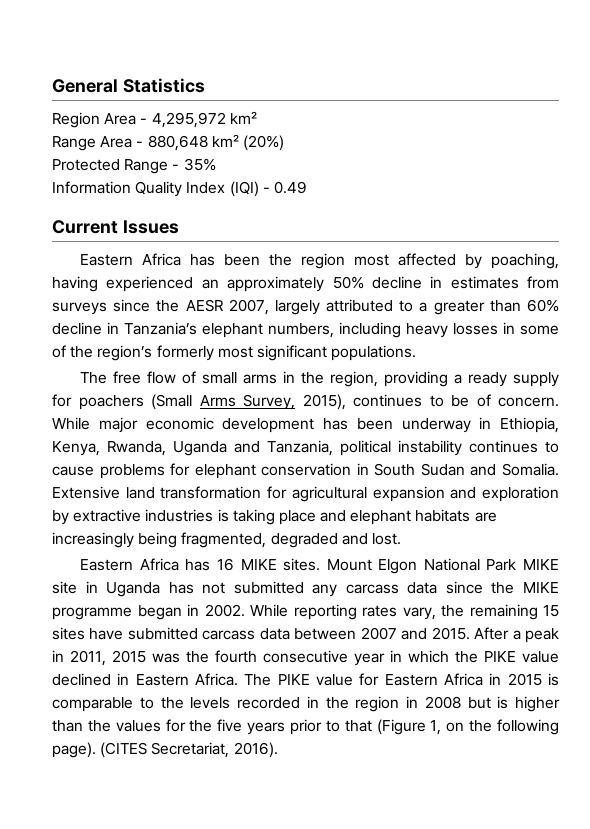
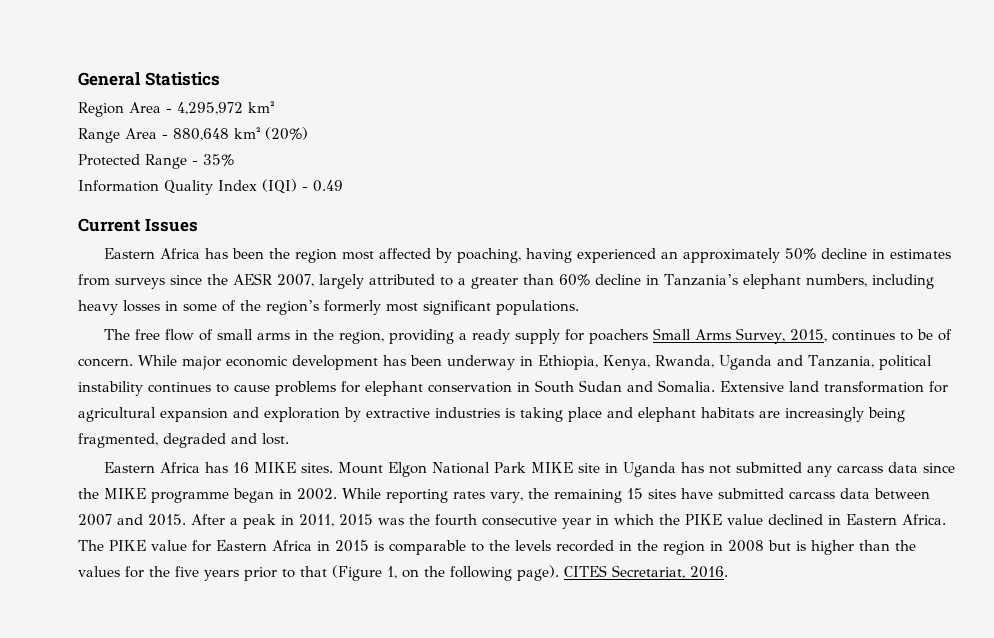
- The free flow of small arms in the region, providing a ready supply for poachers (Small Arms Survey, 2015), continues to be of concern.
+ The free flow of small arms in the region, providing a ready supply for poachers Small Arms Survey, 2015, continues to be of concern.
- (CITES Secretariat, 2016).
+ CITES Secretariat, 2016.

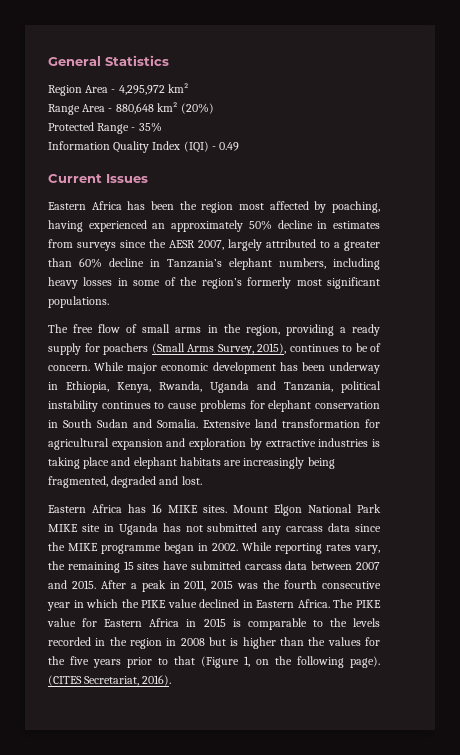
- The free flow of small arms in the region, providing a ready supply for poachers Small Arms Survey, 2015, continues to be of concern.
+ The free flow of small arms in the region, providing a ready supply for poachers (Small Arms Survey, 2015), continues to be of concern.
- CITES Secretariat, 2016.
+ (CITES Secretariat, 2016).

